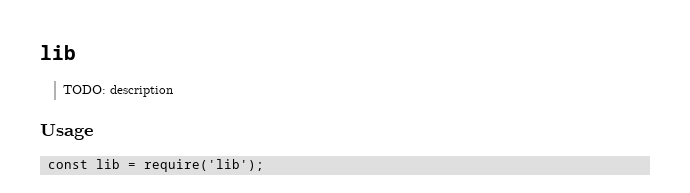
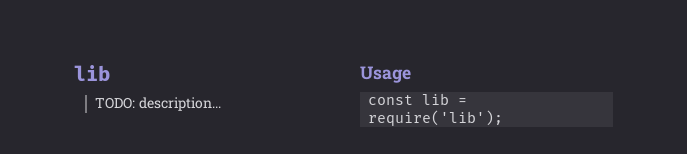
- TODO: description
+ TODO: description...

